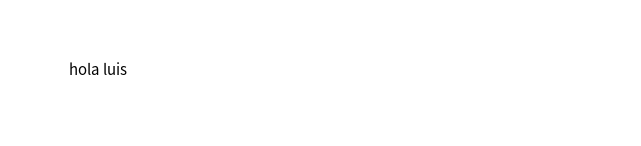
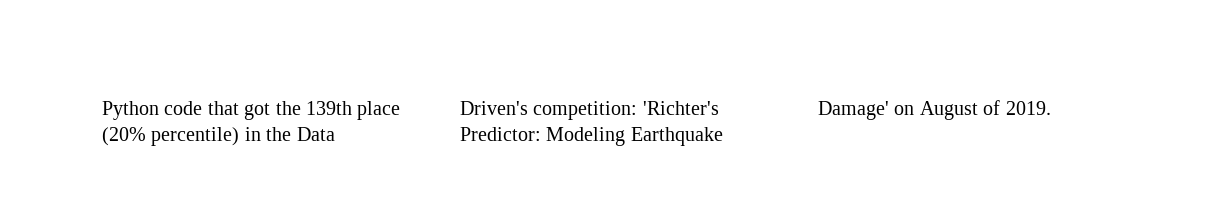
- hola luis
+ Python code that got the 139th place (20% percentile) in the Data Driven's competition: 'Richter's Predictor: Modeling Earthquake Damage' on August of 2019.

